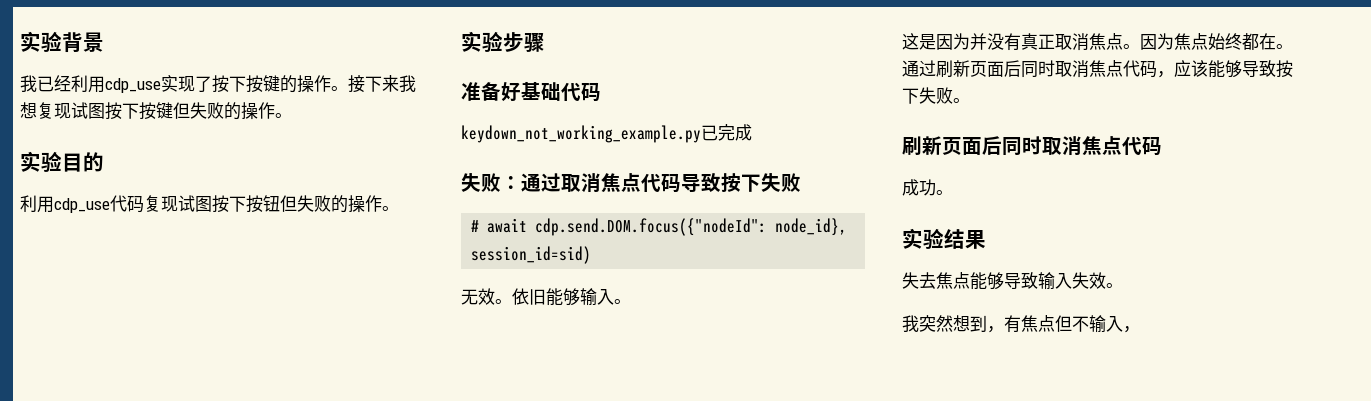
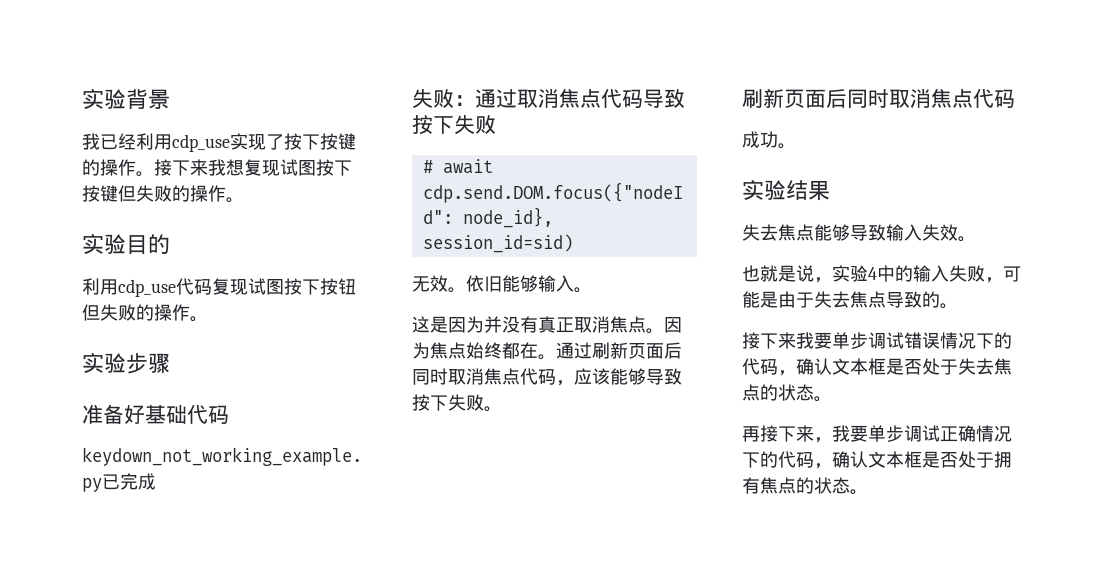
- 我突然想到，有焦点但不输入，
+ 也就是说，实验4中的输入失败，可能是由于失去焦点导致的。
+ 接下来我要单步调试错误情况下的代码，确认文本框是否处于失去焦点的状态。
+ 再接下来，我要单步调试正确情况下的代码，确认文本框是否处于拥有焦点的状态。

